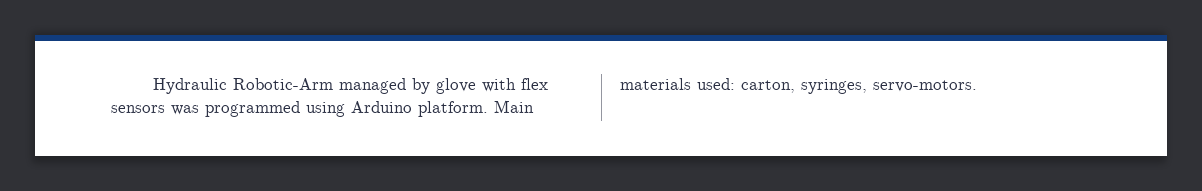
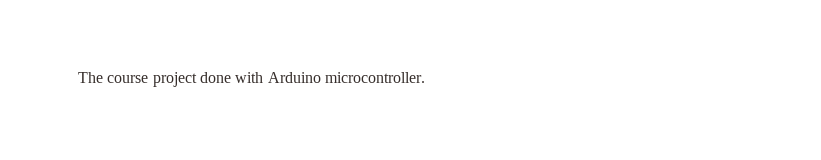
- Hydraulic Robotic-Arm managed by glove with flex sensors was programmed using Arduino platform. Main materials used: carton, syringes, servo-motors.
+ The course project done with Arduino microcontroller.

